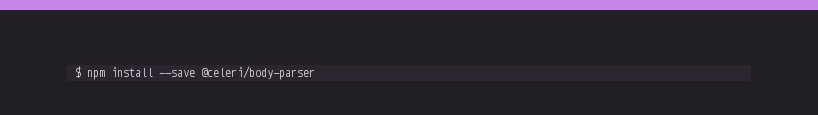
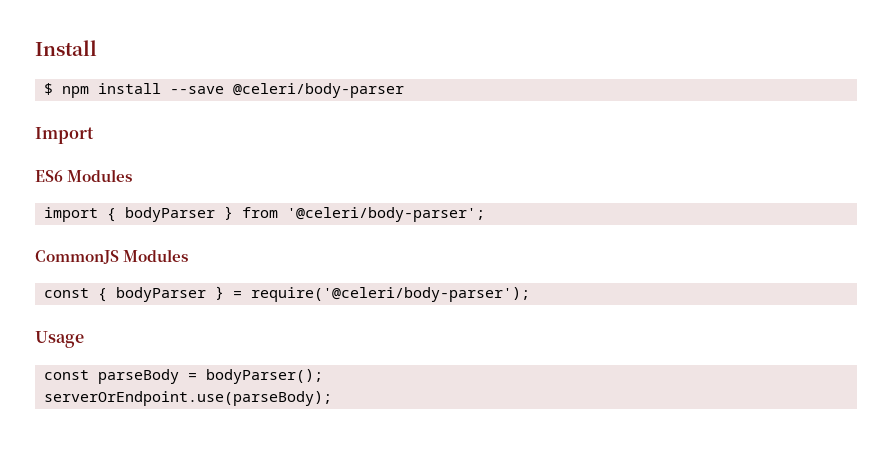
+ Install
+ Import
+ ES6 Modules
+ import { bodyParser } from '@celeri/body-parser';
+ CommonJS Modules
+ const { bodyParser } = require('@celeri/body-parser');
+ Usage
+ const parseBody = bodyParser();
+ serverOrEndpoint.use(parseBody);

